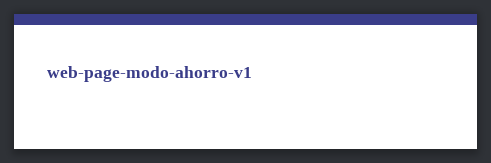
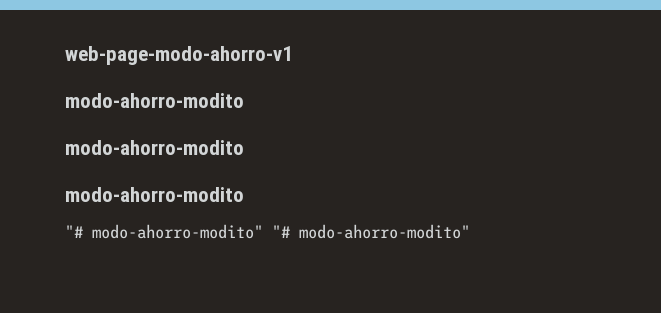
  web-page-modo-ahorro-v1
+ modo-ahorro-modito
+ modo-ahorro-modito
+ modo-ahorro-modito
+ "# modo-ahorro-modito" "# modo-ahorro-modito"

